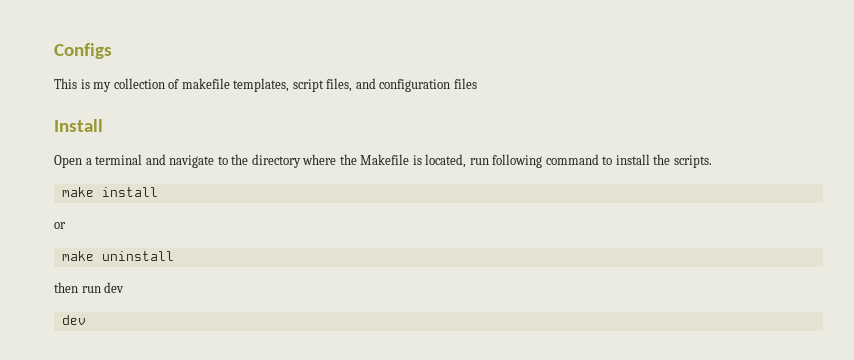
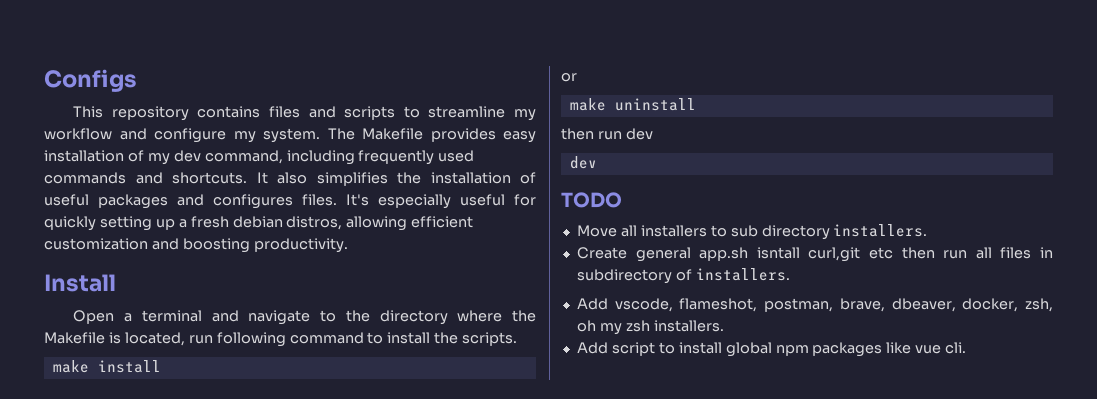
- This is my collection of makefile templates, script files, and configuration files
+ This repository contains files and scripts to streamline my workflow and configure my system. The Makefile provides easy installation of my dev command, including frequently used commands and shortcuts. It also simplifies the installation of useful packages and configures files. It's especially useful for quickly setting up a fresh debian distros, allowing efficient customization and boosting productivity.
+ TODO
+ Move all installers to sub directory installers.
+ Create general app.sh isntall curl,git etc then run all files in subdirectory of installers.
+ Add vscode, flameshot, postman, brave, dbeaver, docker, zsh, oh my zsh installers.
+ Add script to install global npm packages like vue cli.

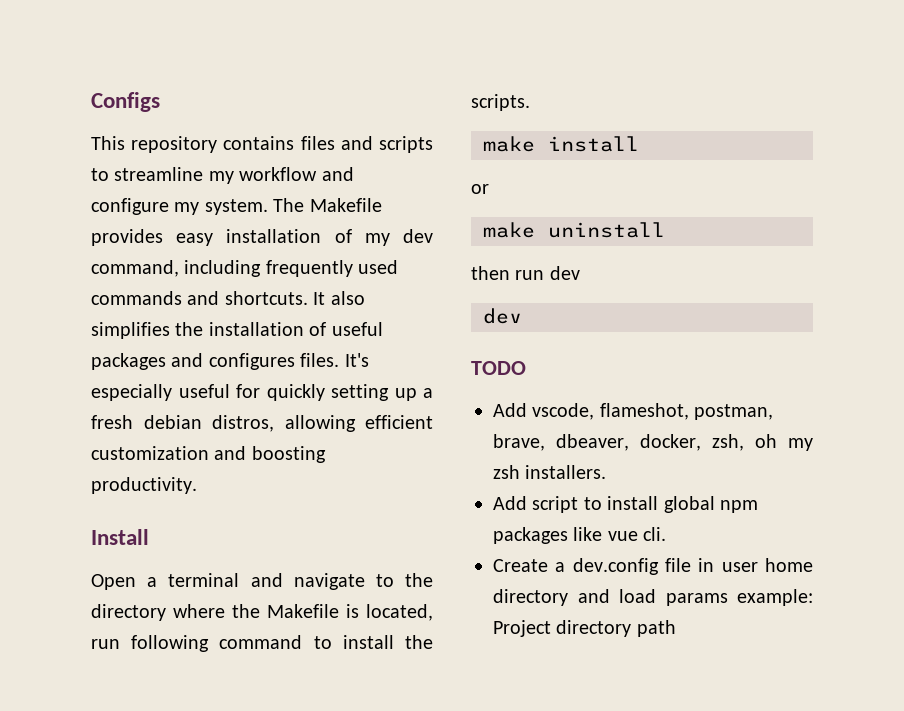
- Move all installers to sub directory installers.
- Create general app.sh isntall curl,git etc then run all files in subdirectory of installers.
+ Create a dev.config file in user home directory and load params example: Project directory path

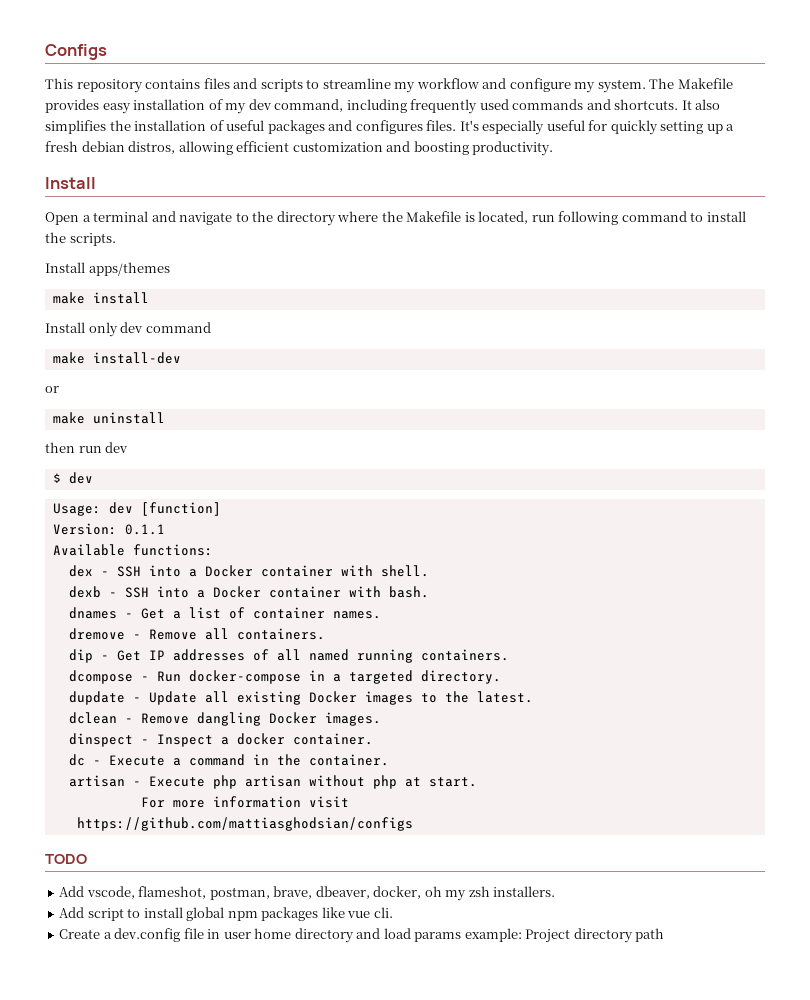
+ Install apps/themes
+ Install only dev command
+ make install-dev
  then run dev
- dev
+ $ dev
+ Usage: dev [function]
+ Version: 0.1.1
+ Available functions:
+ dex - SSH into a Docker container with shell.
+ dexb - SSH into a Docker container with bash.
+ dnames - Get a list of container names.
+ dremove - Remove all containers.
+ dip - Get IP addresses of all named running containers.
+ dcompose - Run docker-compose in a targeted directory.
+ dupdate - Update all existing Docker images to the latest.
+ dclean - Remove dangling Docker images.
+ dinspect - Inspect a docker container.
+ dc - Execute a command in the container.
+ artisan - Execute php artisan without php at start.
+ For more information visit
+ https://github.com/mattiasghodsian/configs
- Add vscode, flameshot, postman, brave, dbeaver, docker, zsh, oh my zsh installers.
+ Add vscode, flameshot, postman, brave, dbeaver, docker, oh my zsh installers.

